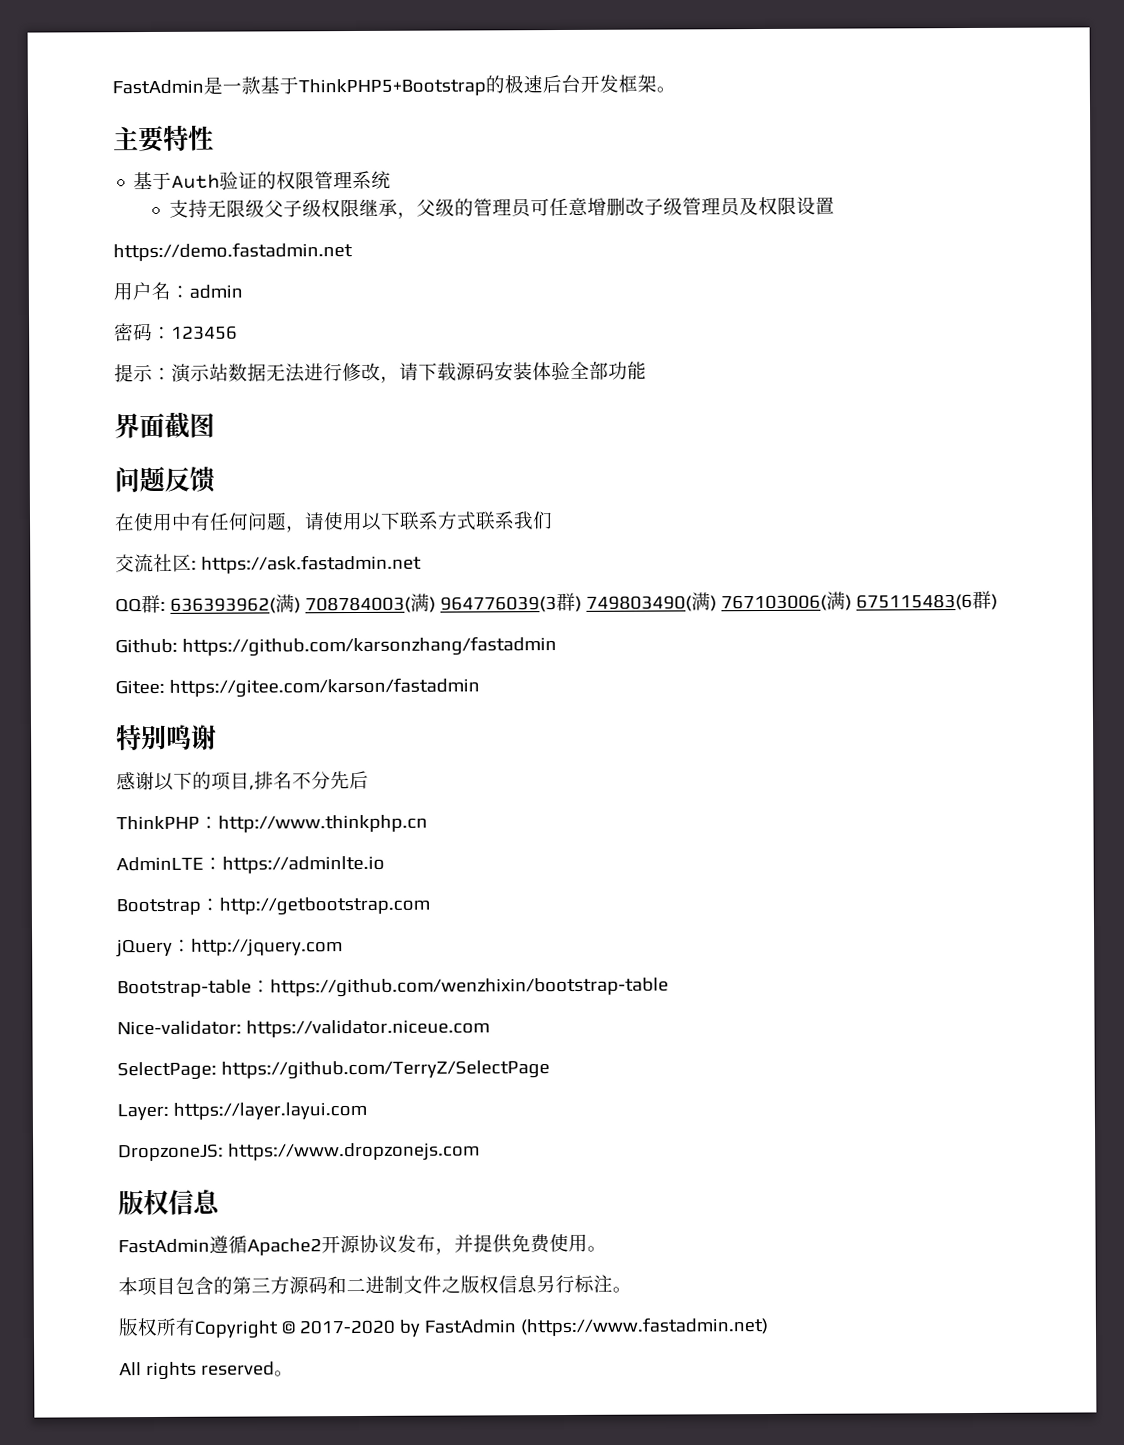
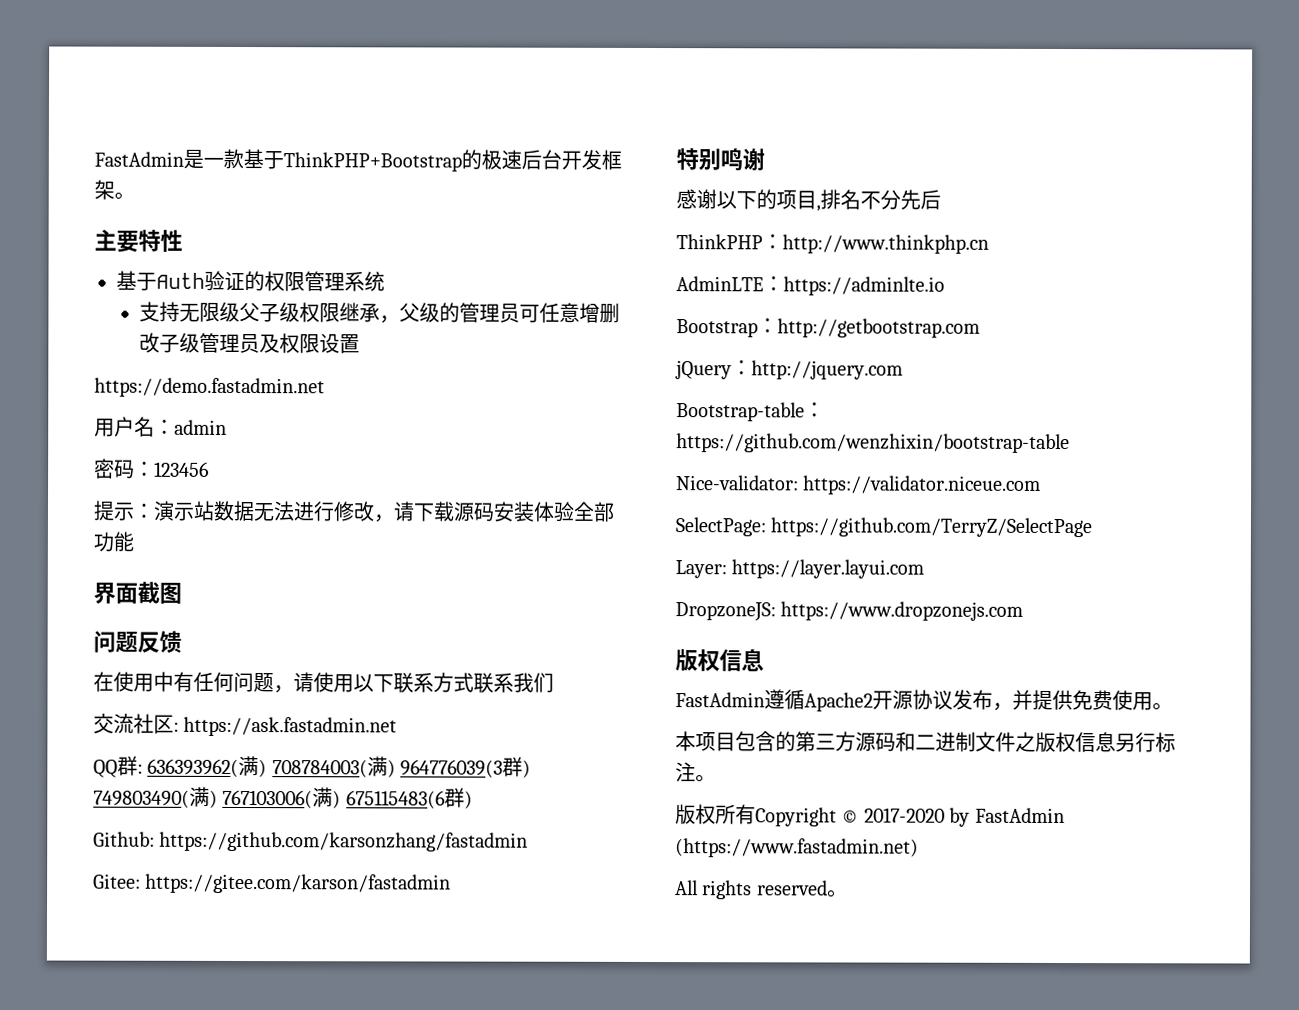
- FastAdmin是一款基于ThinkPHP5+Bootstrap的极速后台开发框架。
+ FastAdmin是一款基于ThinkPHP+Bootstrap的极速后台开发框架。

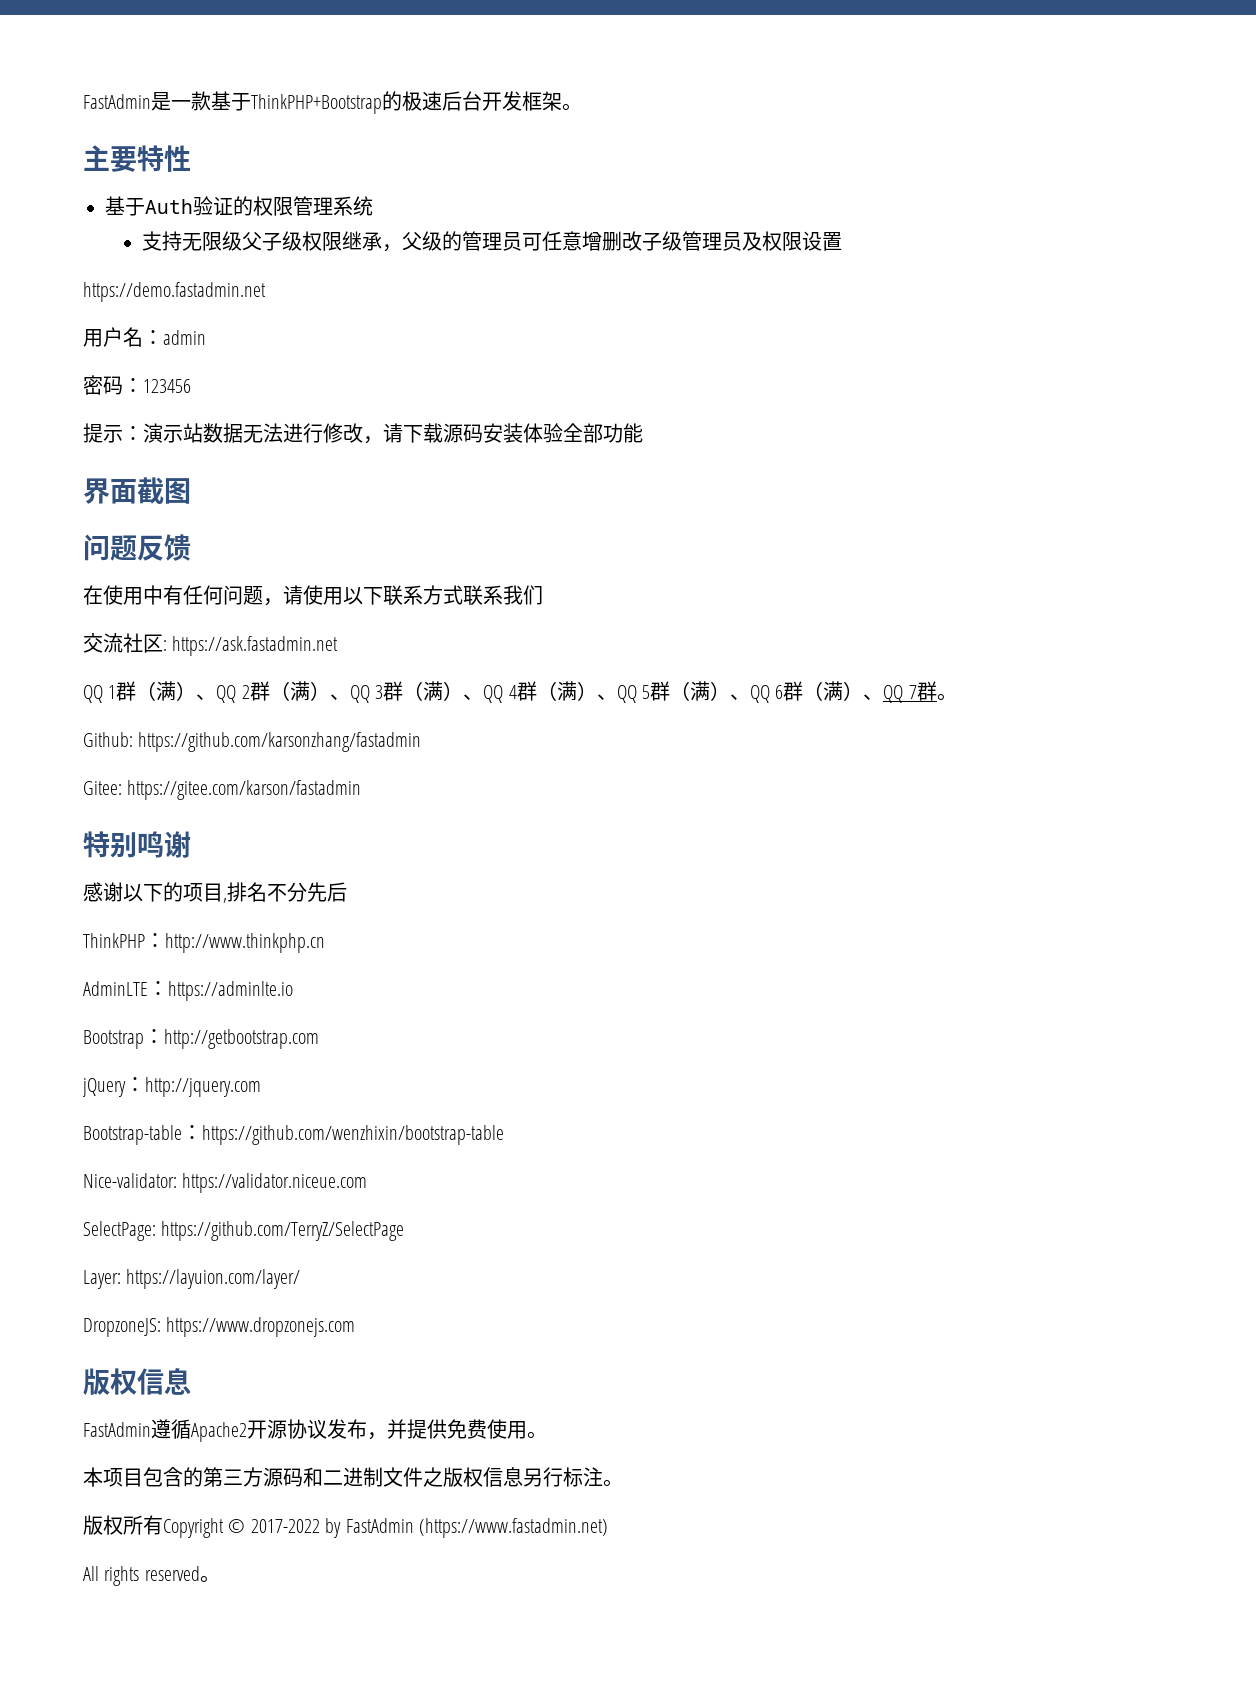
- QQ群: 636393962(满) 708784003(满) 964776039(3群) 749803490(满) 767103006(满) 675115483(6群)
+ QQ 1群（满）、QQ 2群（满）、QQ 3群（满）、QQ 4群（满）、QQ 5群（满）、QQ 6群（满）、QQ 7群。
- Layer: https://layer.layui.com
+ Layer: https://layuion.com/layer/
- 版权所有Copyright © 2017-2020 by FastAdmin (https://www.fastadmin.net)
+ 版权所有Copyright © 2017-2022 by FastAdmin (https://www.fastadmin.net)

